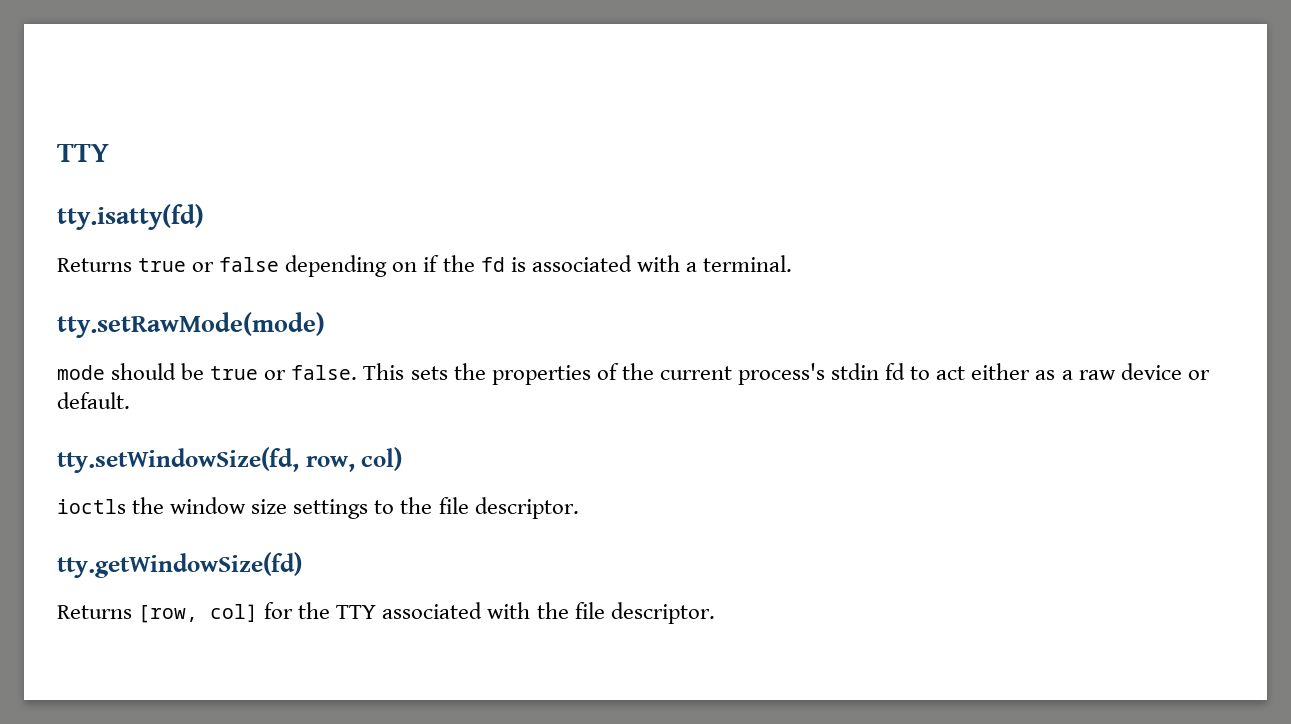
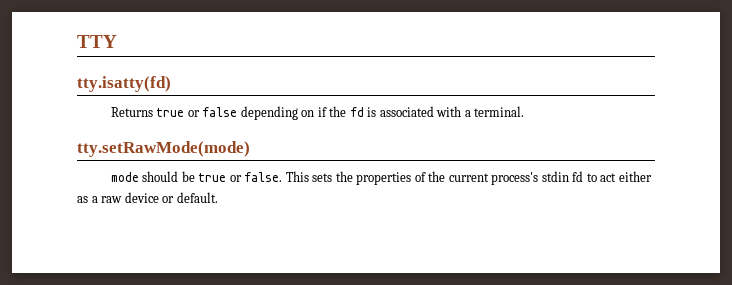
- tty.setWindowSize(fd, row, col)
- ioctls the window size settings to the file descriptor.
- tty.getWindowSize(fd)
- Returns [row, col] for the TTY associated with the file descriptor.

